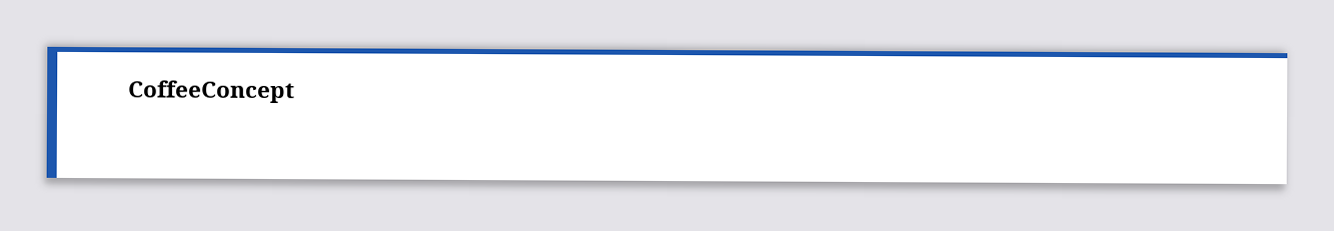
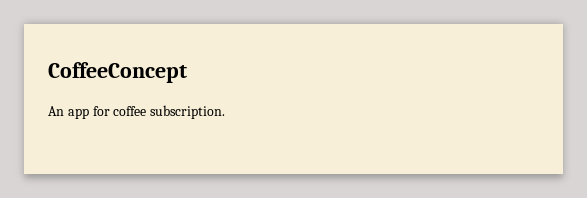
+ An app for coffee subscription.

